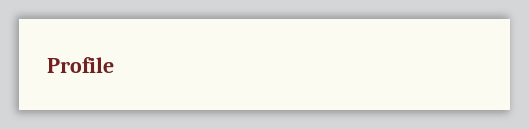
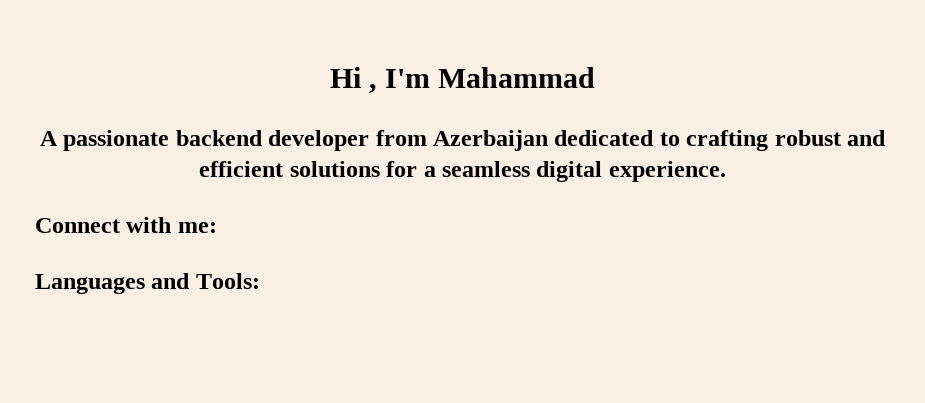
- Profile
+ Hi , I'm Mahammad
+ A passionate backend developer from Azerbaijan dedicated to crafting robust and efficient solutions for a seamless digital experience.
+ Connect with me:
+ Languages and Tools:

